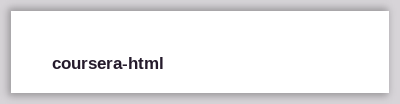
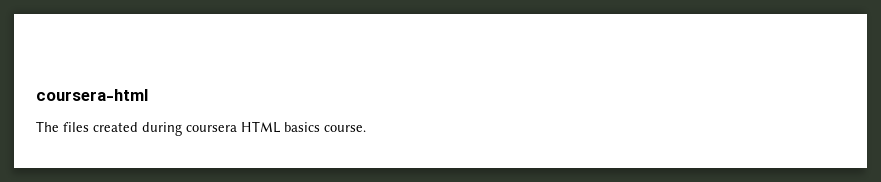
+ The files created during coursera HTML basics course.

